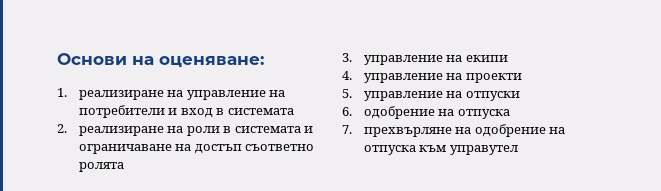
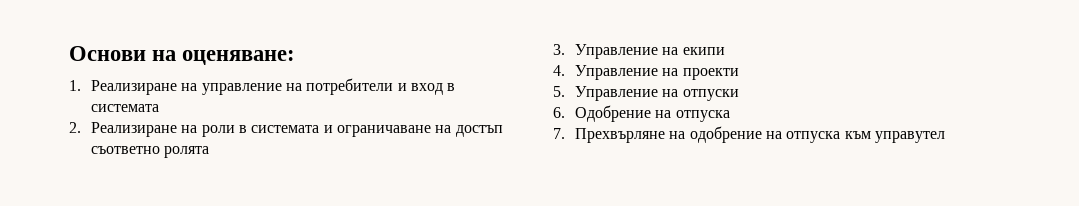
- 1. реализиране на управление на потребители и вход в системата
+ 1. Реализиране на управление на потребители и вход в системата
- 2. реализиране на роли в системата и ограничаване на достъп съответно ролята
+ 2. Реализиране на роли в системата и ограничаване на достъп съответно ролята
- 3. управление на екипи
+ 3. Управление на екипи
- 4. управление на проекти
+ 4. Управление на проекти
- 5. управление на отпуски
+ 5. Управление на отпуски
- 6. одобрение на отпуска
+ 6. Одобрение на отпуска
- 7. прехвърляне на одобрение на отпуска към управутел
+ 7. Прехвърляне на одобрение на отпуска към управутел

